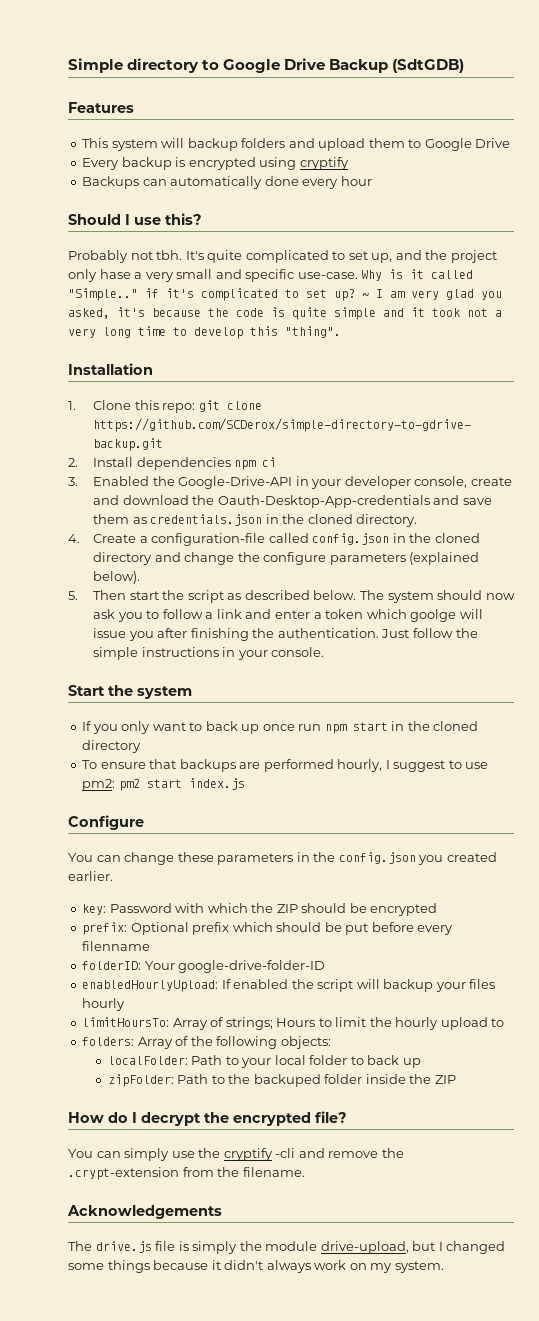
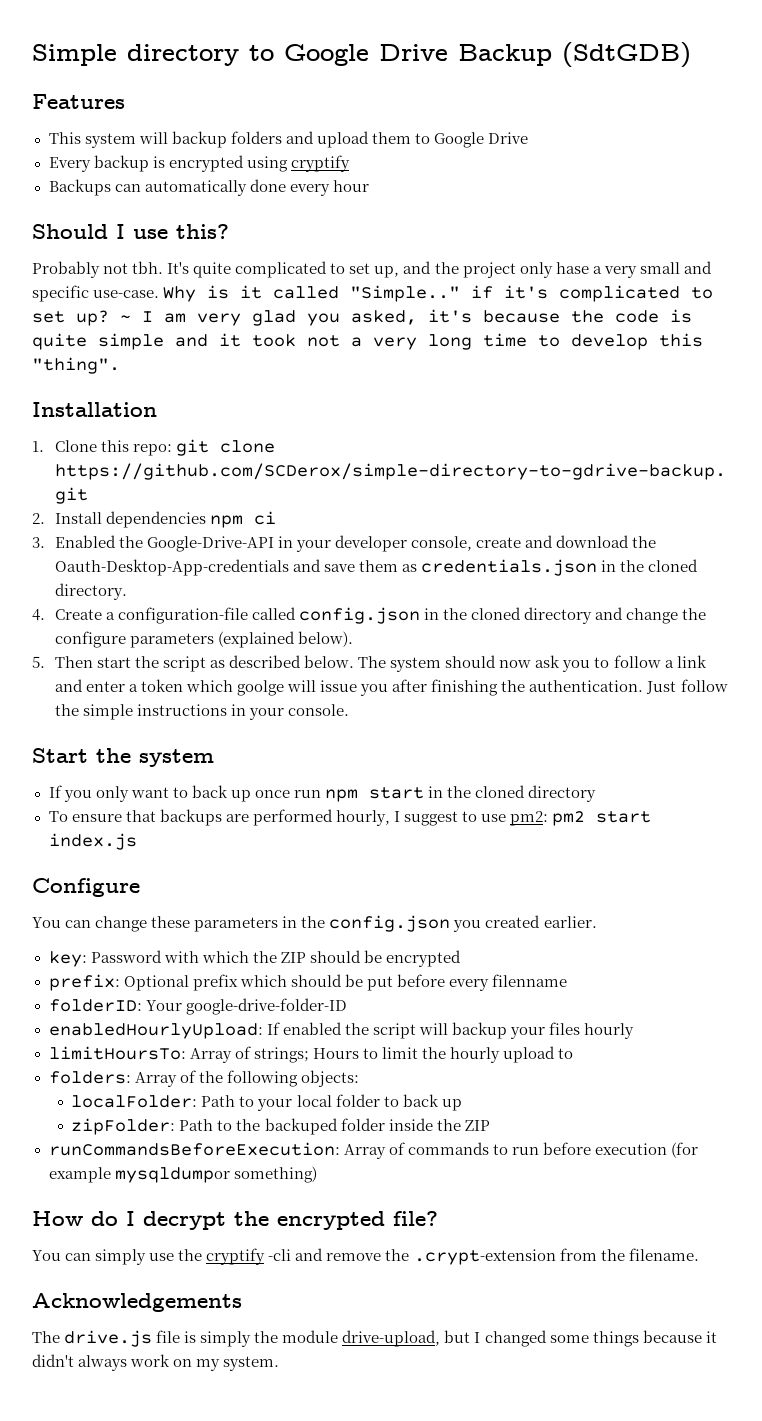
+ runCommandsBeforeExecution: Array of commands to run before execution (for example mysqldumpor something)

